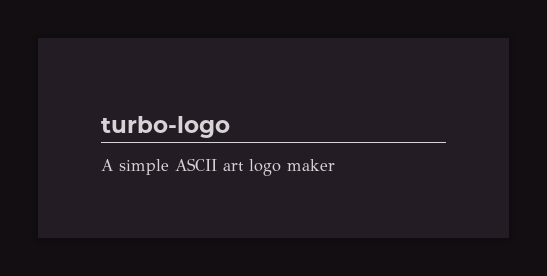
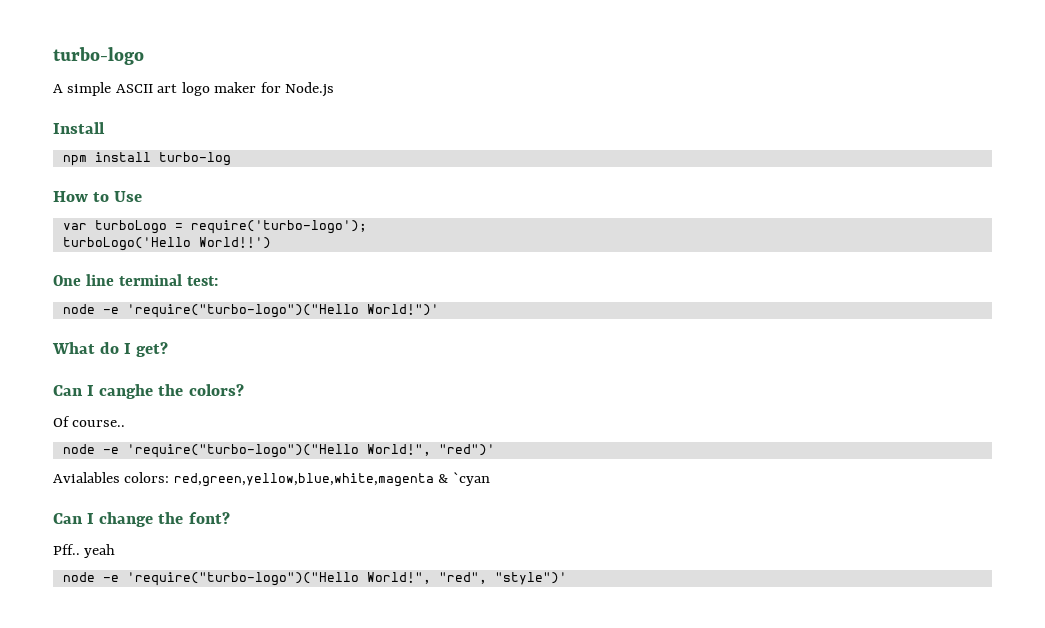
- A simple ASCII art logo maker
+ A simple ASCII art logo maker for Node.js
+ Install
+ npm install turbo-log
+ How to Use
+ var turboLogo = require('turbo-logo');
+ turboLogo('Hello World!!')
+ One line terminal test:
+ node -e 'require("turbo-logo")("Hello World!")'
+ What do I get?
+ Can I canghe the colors?
+ Of course..
+ node -e 'require("turbo-logo")("Hello World!", "red")'
+ Avialables colors: red,green,yellow,blue,white,magenta & `cyan
+ Can I change the font?
+ Pff.. yeah
+ node -e 'require("turbo-logo")("Hello World!", "red", "style")'

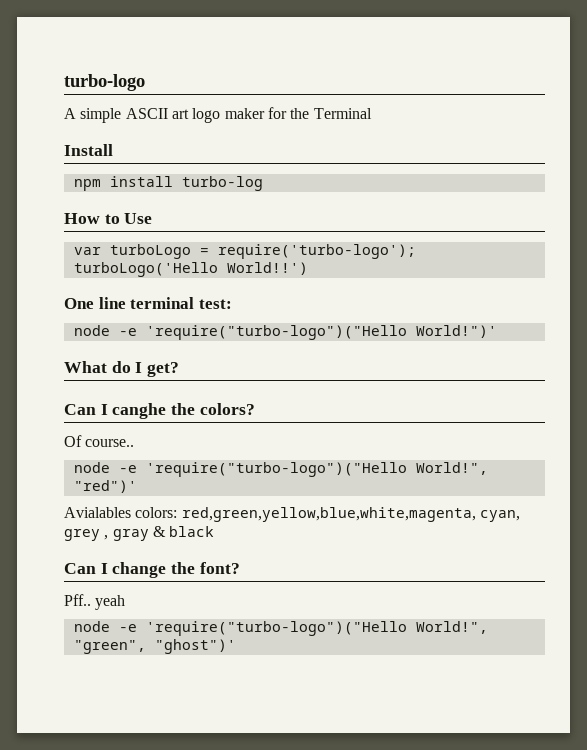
- A simple ASCII art logo maker for Node.js
+ A simple ASCII art logo maker for the Terminal
- Avialables colors: red,green,yellow,blue,white,magenta & `cyan
+ Avialables colors: red,green,yellow,blue,white,magenta, cyan, grey , gray & black
- node -e 'require("turbo-logo")("Hello World!", "red", "style")'
+ node -e 'require("turbo-logo")("Hello World!", "green", "ghost")'

